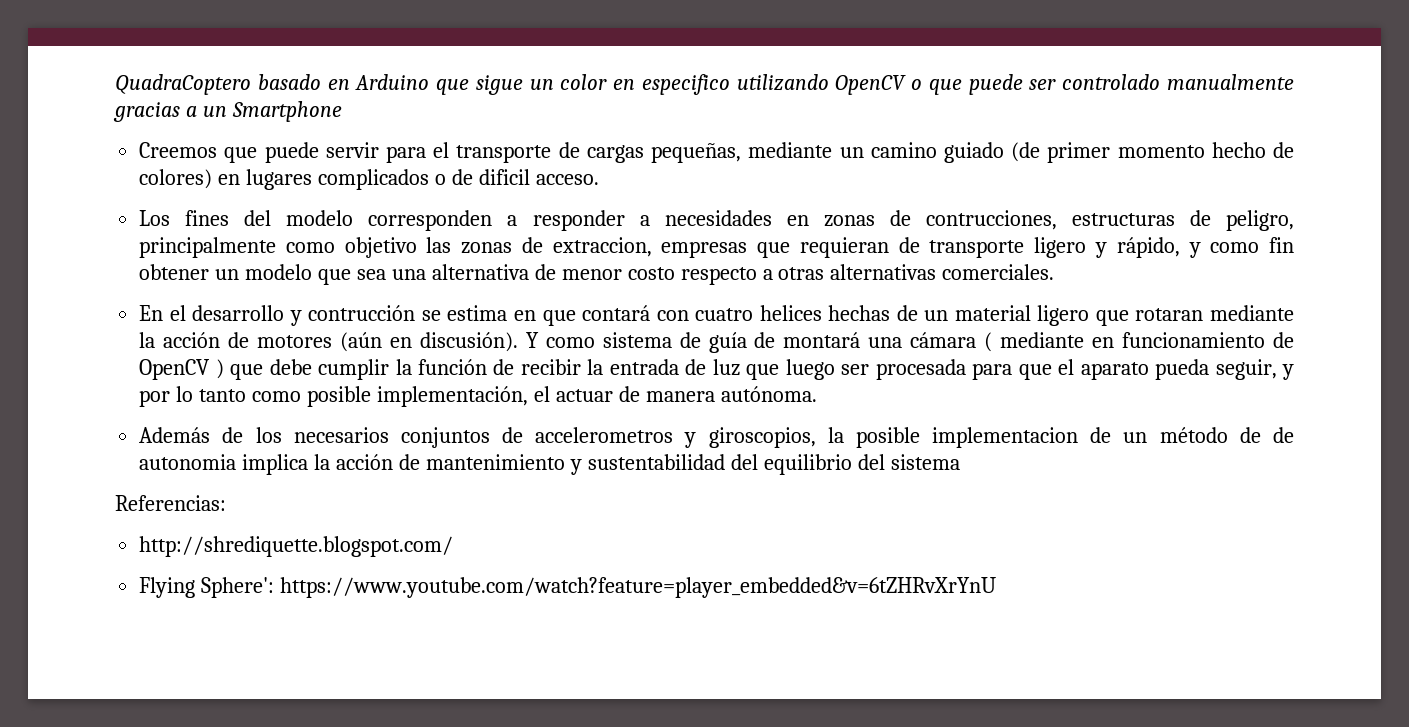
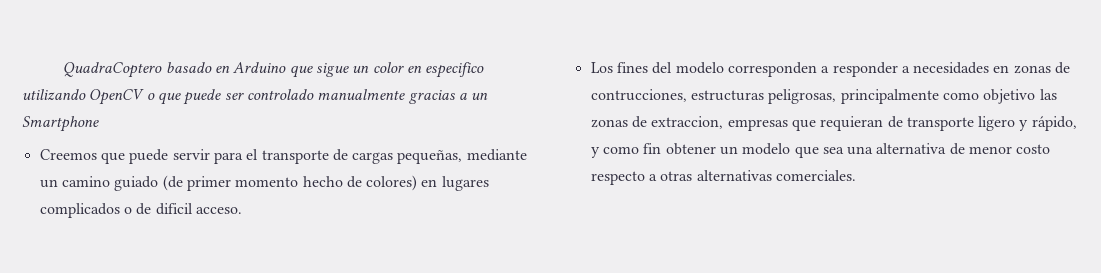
- Los fines del modelo corresponden a responder a necesidades en zonas de contrucciones, estructuras de peligro, principalmente como objetivo las zonas de extraccion, empresas que requieran de transporte ligero y rápido, y como fin obtener un modelo que sea una alternativa de menor costo respecto a otras alternativas comerciales.
+ Los fines del modelo corresponden a responder a necesidades en zonas de contrucciones, estructuras peligrosas, principalmente como objetivo las zonas de extraccion, empresas que requieran de transporte ligero y rápido, y como fin obtener un modelo que sea una alternativa de menor costo respecto a otras alternativas comerciales.
- En el desarrollo y contrucción se estima en que contará con cuatro helices hechas de un material ligero que rotaran mediante la acción de motores (aún en discusión). Y como sistema de guía de montará una cámara ( mediante en funcionamiento de OpenCV ) que debe cumplir la función de recibir la entrada de luz que luego ser procesada para que el aparato pueda seguir, y por lo tanto como posible implementación, el actuar de manera autónoma.
- Además de los necesarios conjuntos de accelerometros y giroscopios, la posible implementacion de un método de de autonomia implica la acción de mantenimiento y sustentabilidad del equilibrio del sistema
- Referencias:
- http://shrediquette.blogspot.com/
- Flying Sphere': https://www.youtube.com/watch?feature=player_embedded&v=6tZHRvXrYnU

